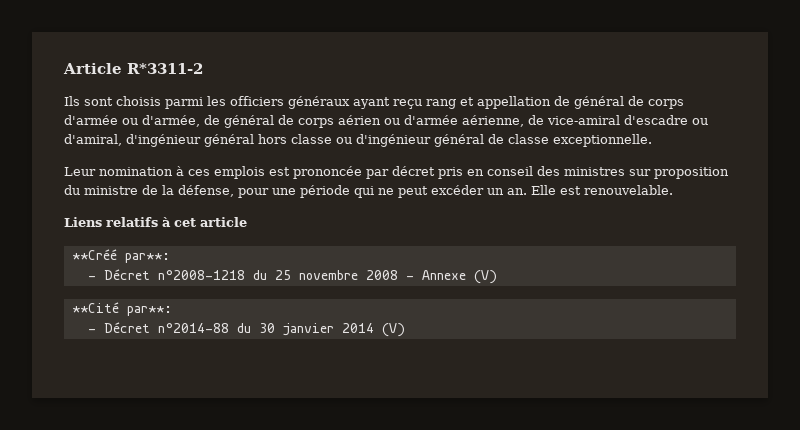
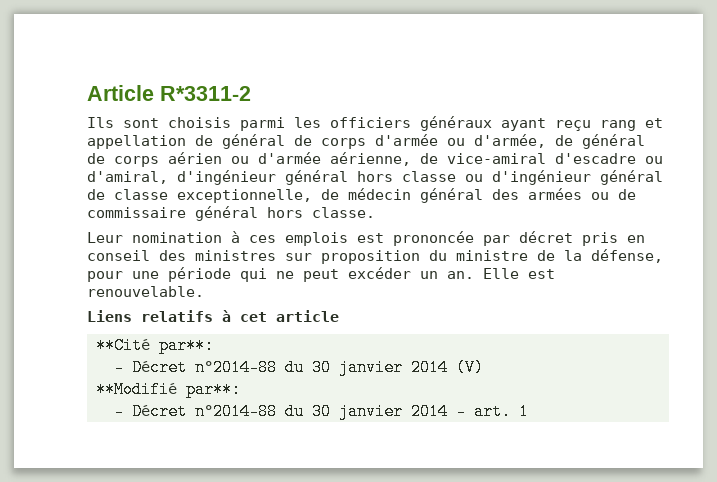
- Ils sont choisis parmi les officiers généraux ayant reçu rang et appellation de général de corps d'armée ou d'armée, de général de corps aérien ou d'armée aérienne, de vice-amiral d'escadre ou d'amiral, d'ingénieur général hors classe ou d'ingénieur général de classe exceptionnelle.
+ Ils sont choisis parmi les officiers généraux ayant reçu rang et appellation de général de corps d'armée ou d'armée, de général de corps aérien ou d'armée aérienne, de vice-amiral d'escadre ou d'amiral, d'ingénieur général hors classe ou d'ingénieur général de classe exceptionnelle, de médecin général des armées ou de commissaire général hors classe.
- **Créé par**:
- - Décret n°2008-1218 du 25 novembre 2008 - Annexe (V)
+ **Modifié par**:
+ - Décret n°2014-88 du 30 janvier 2014 - art. 1

